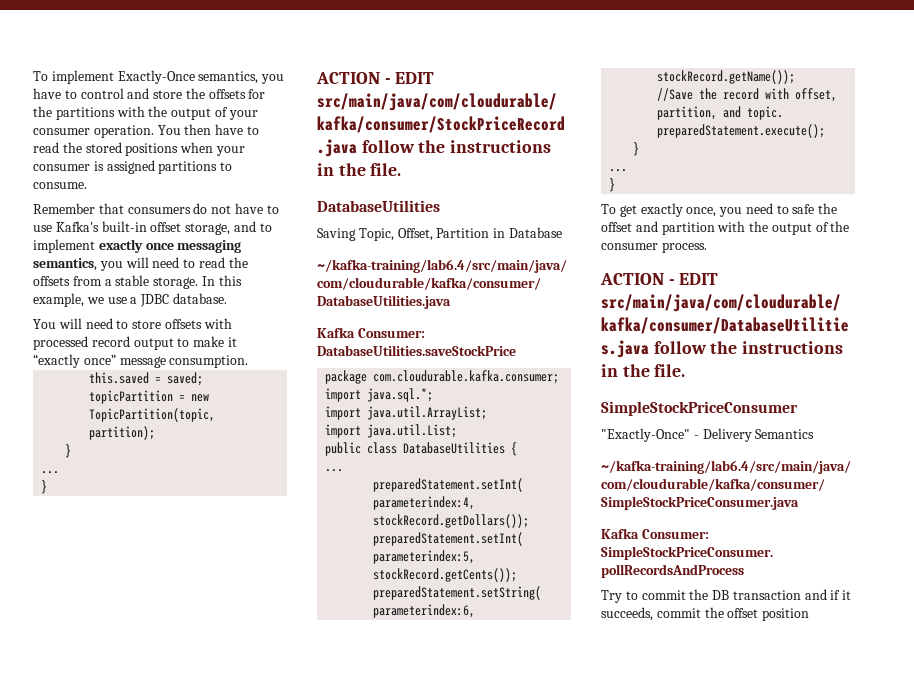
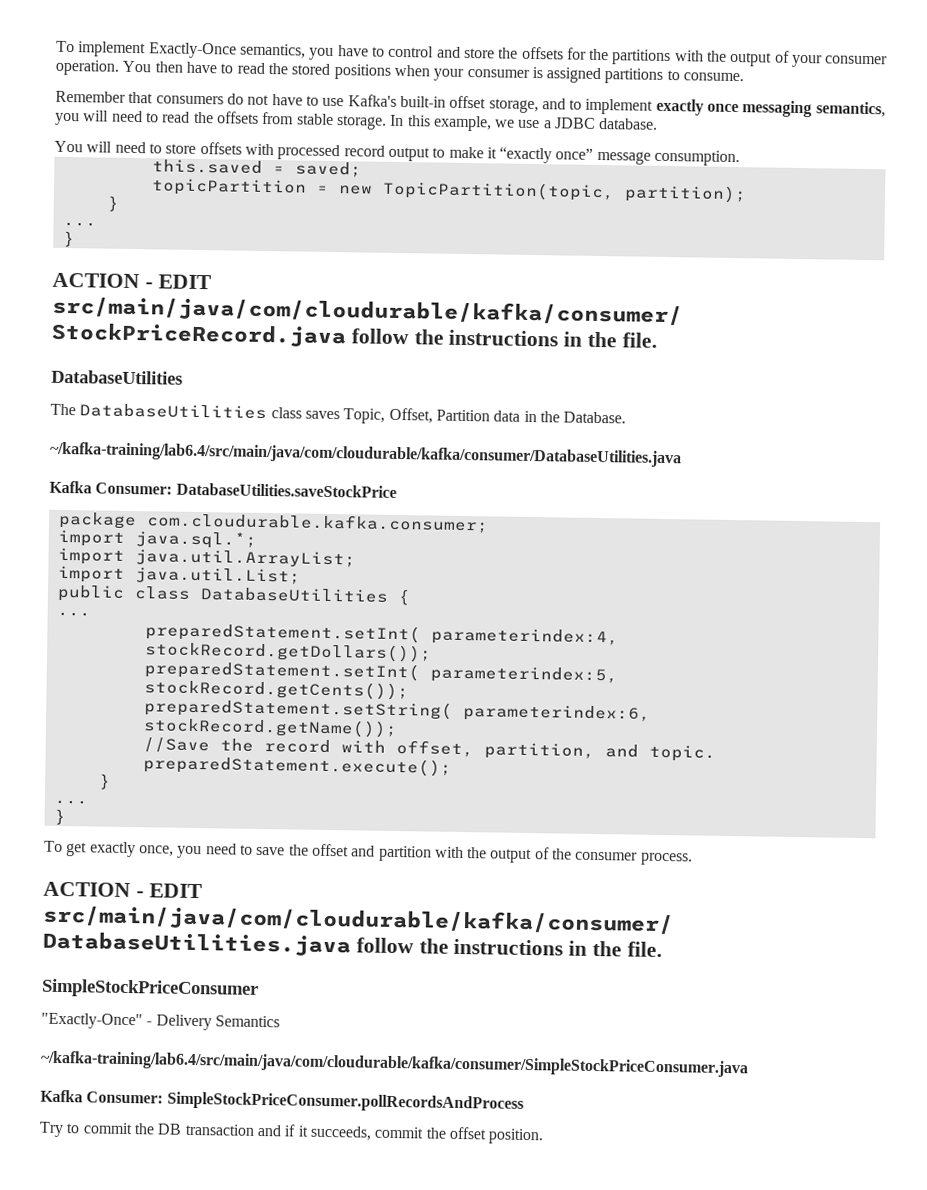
- Remember that consumers do not have to use Kafka's built-in offset storage, and to implement exactly once messaging semantics, you will need to read the offsets from a stable storage.
+ Remember that consumers do not have to use Kafka's built-in offset storage, and to implement exactly once messaging semantics, you will need to read the offsets from stable storage.
- Saving Topic, Offset, Partition in Database
+ The DatabaseUtilities class saves Topic, Offset, Partition data in the Database.
- To get exactly once, you need to safe the offset and partition with the output of the consumer process.
+ To get exactly once, you need to save the offset and partition with the output of the consumer process.
- Try to commit the DB transaction and if it succeeds, commit the offset position
+ Try to commit the DB transaction and if it succeeds, commit the offset position.

